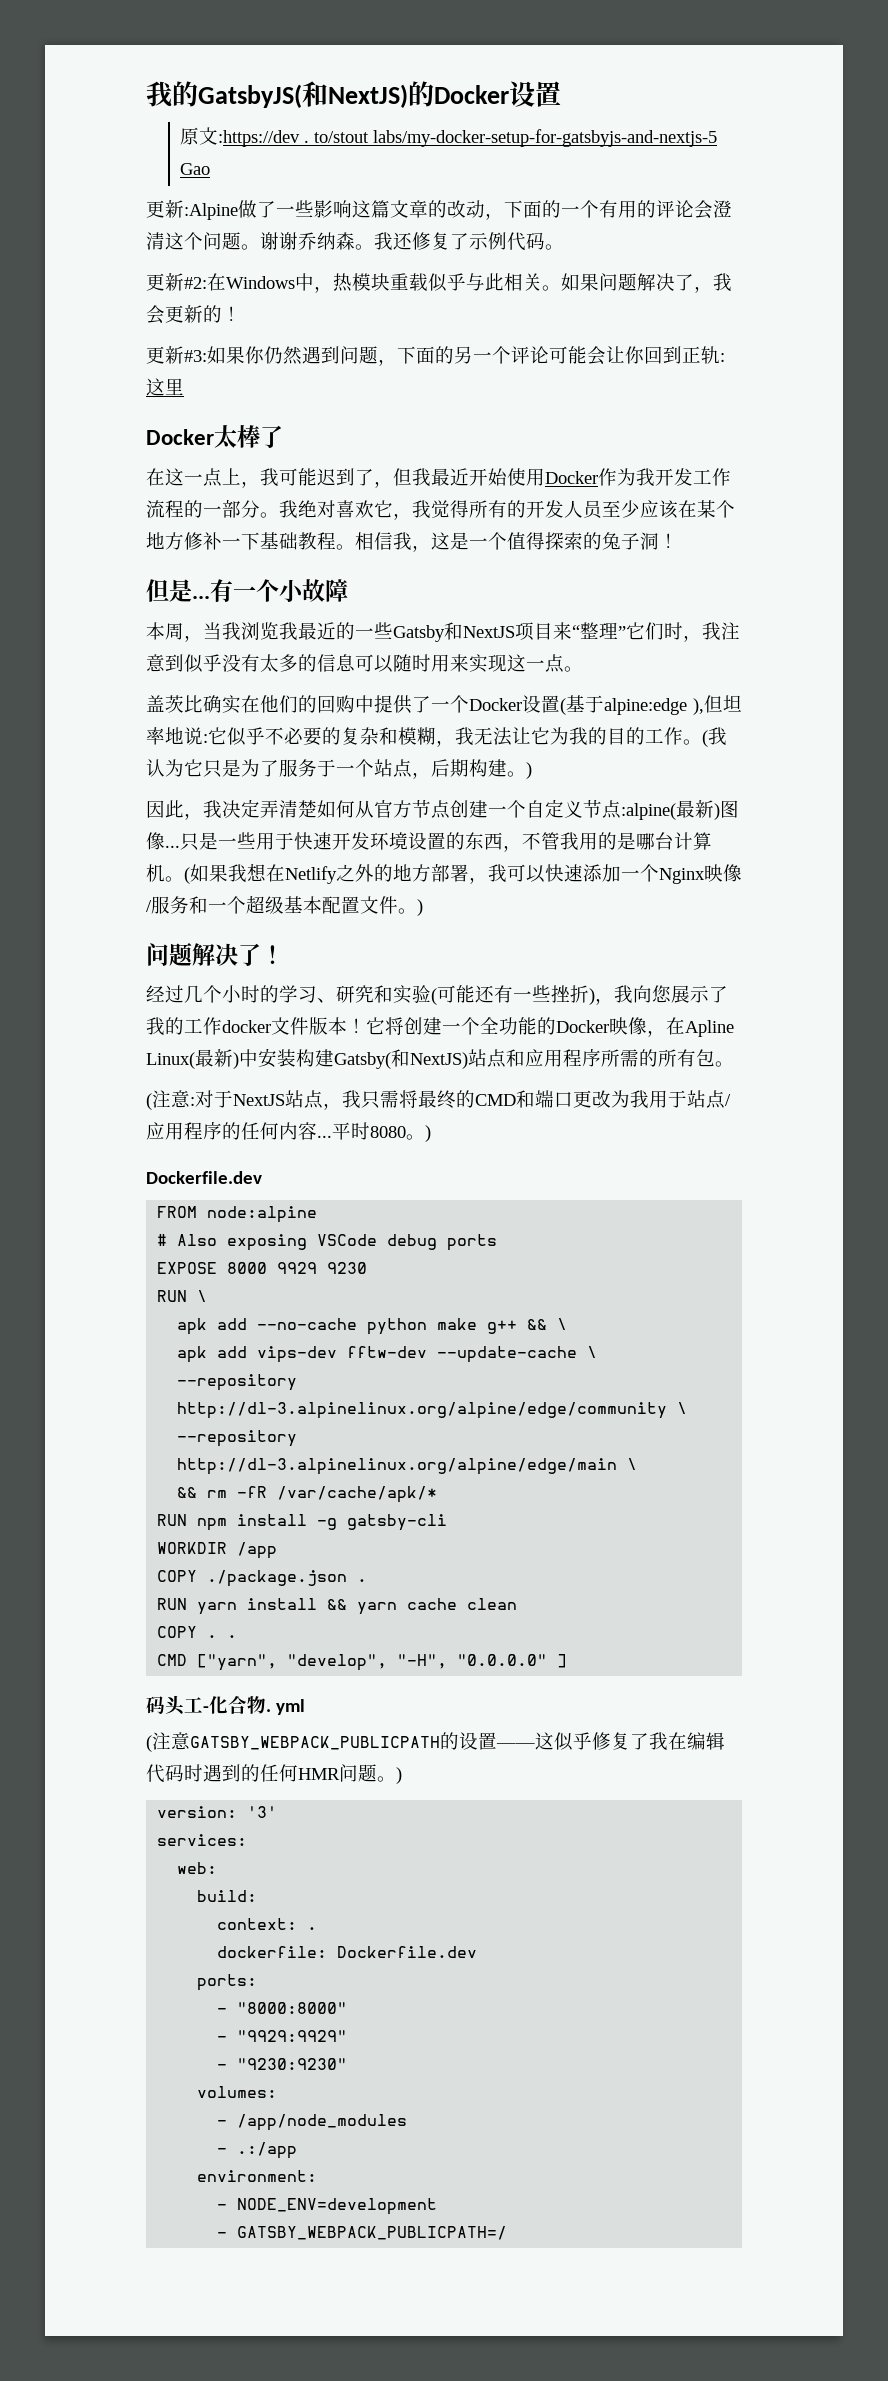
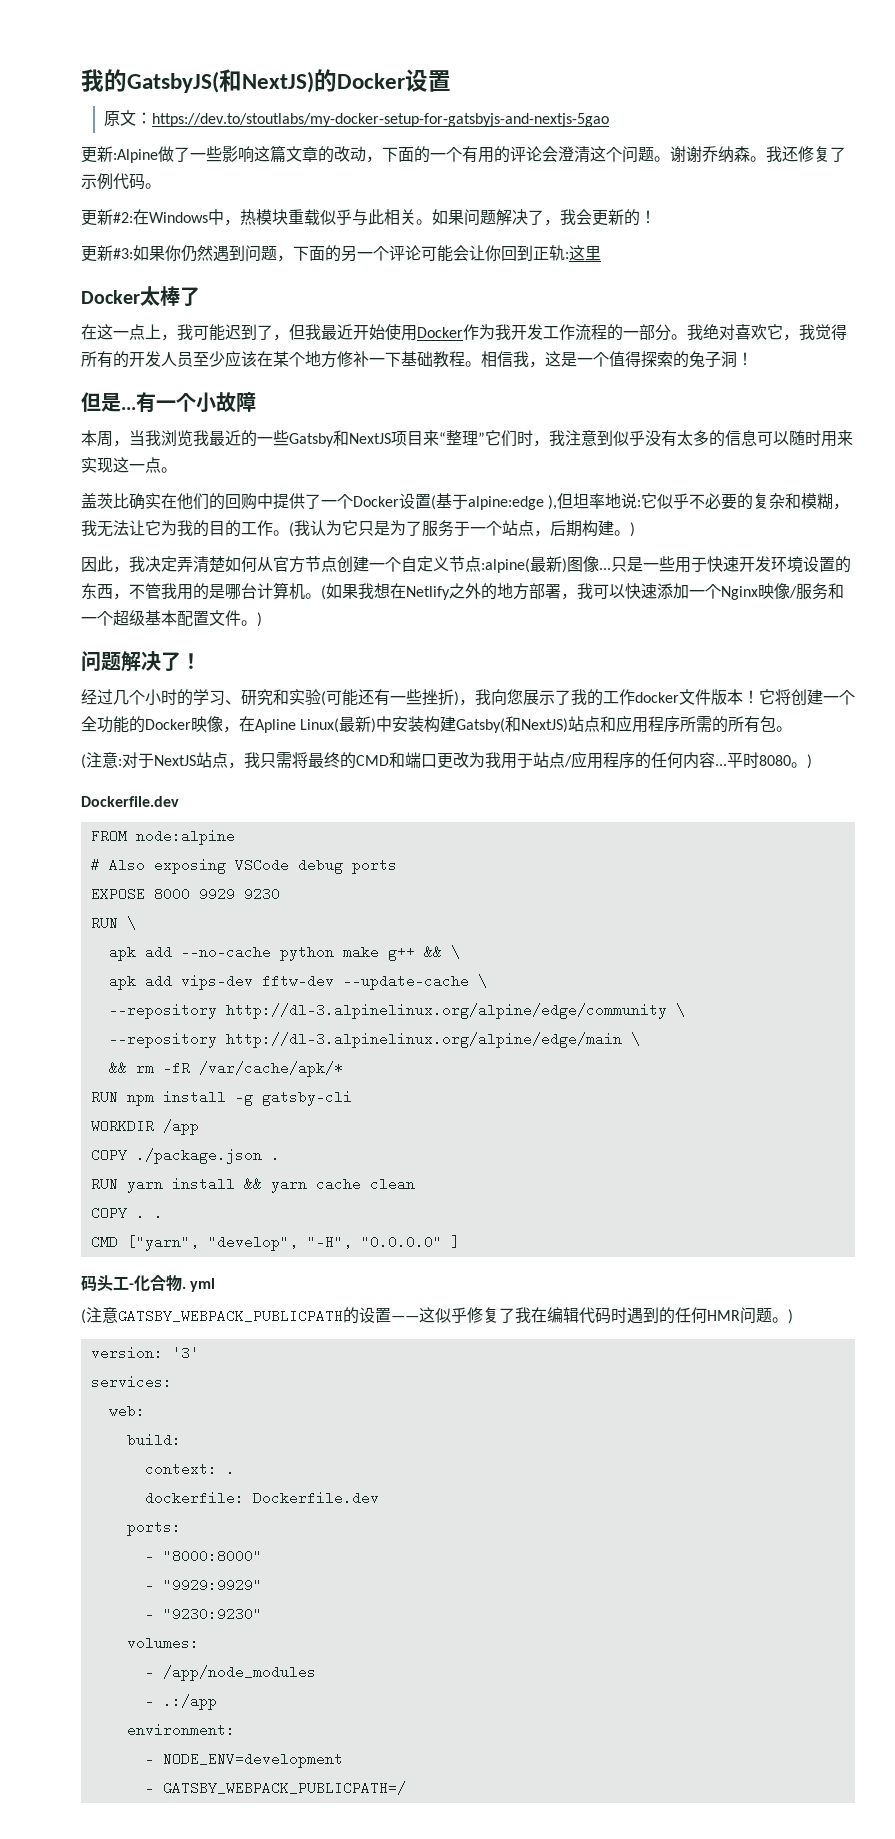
- 原文:https://dev . to/stout labs/my-docker-setup-for-gatsbyjs-and-nextjs-5 Gao
+ 原文：https://dev.to/stoutlabs/my-docker-setup-for-gatsbyjs-and-nextjs-5gao

